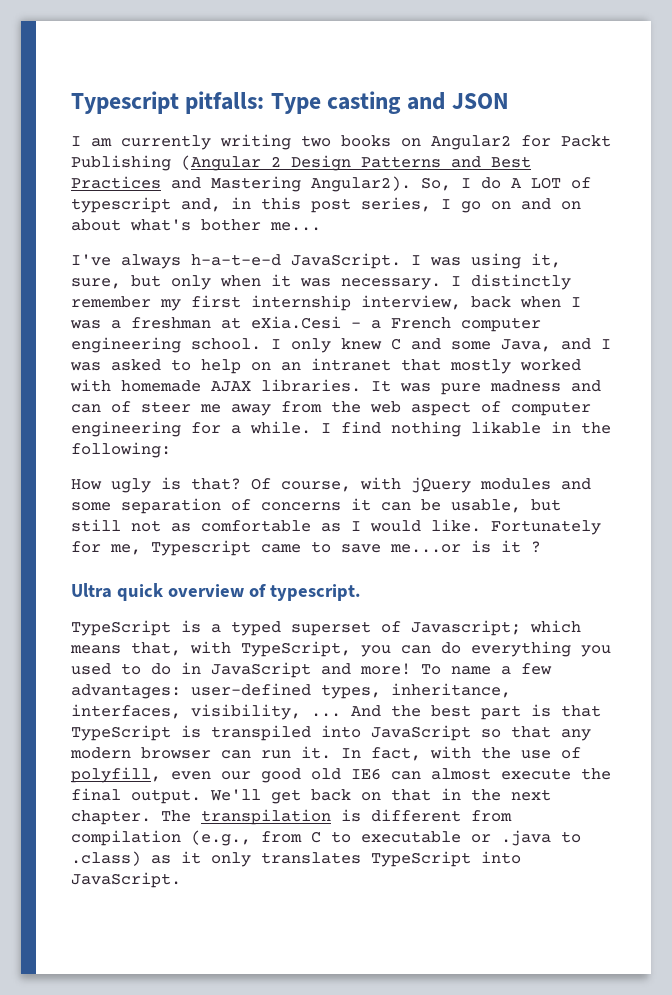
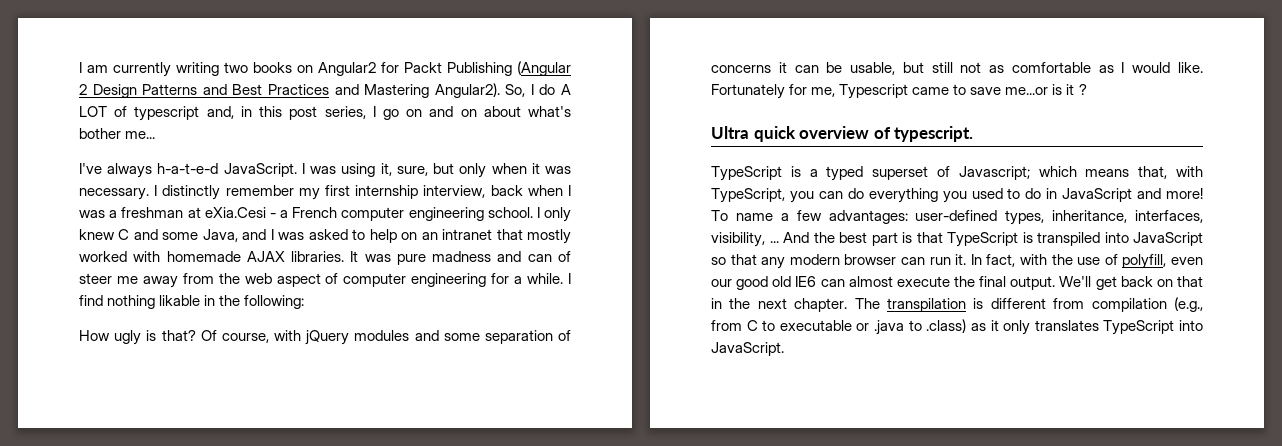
- Typescript pitfalls: Type casting and JSON

